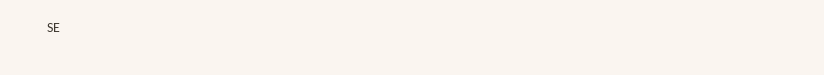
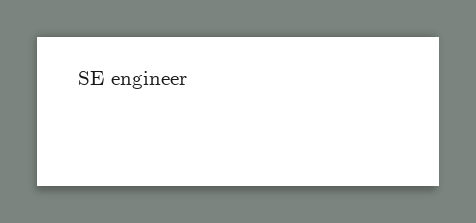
- SE
+ SE engineer

